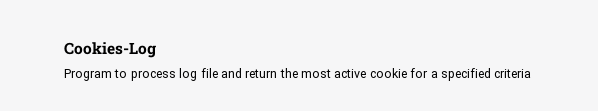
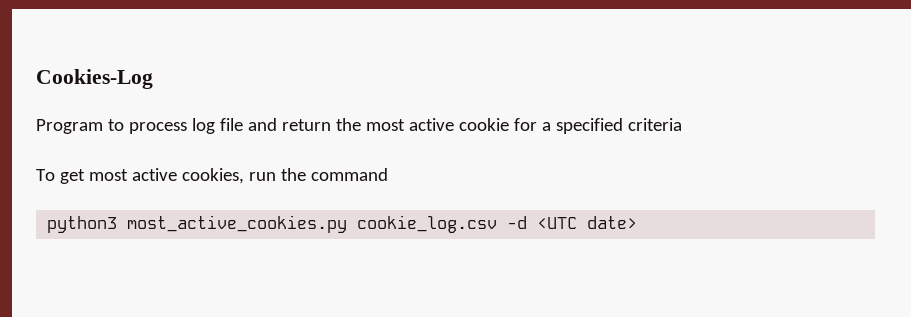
+ To get most active cookies, run the command
+ python3 most_active_cookies.py cookie_log.csv -d <UTC date>

